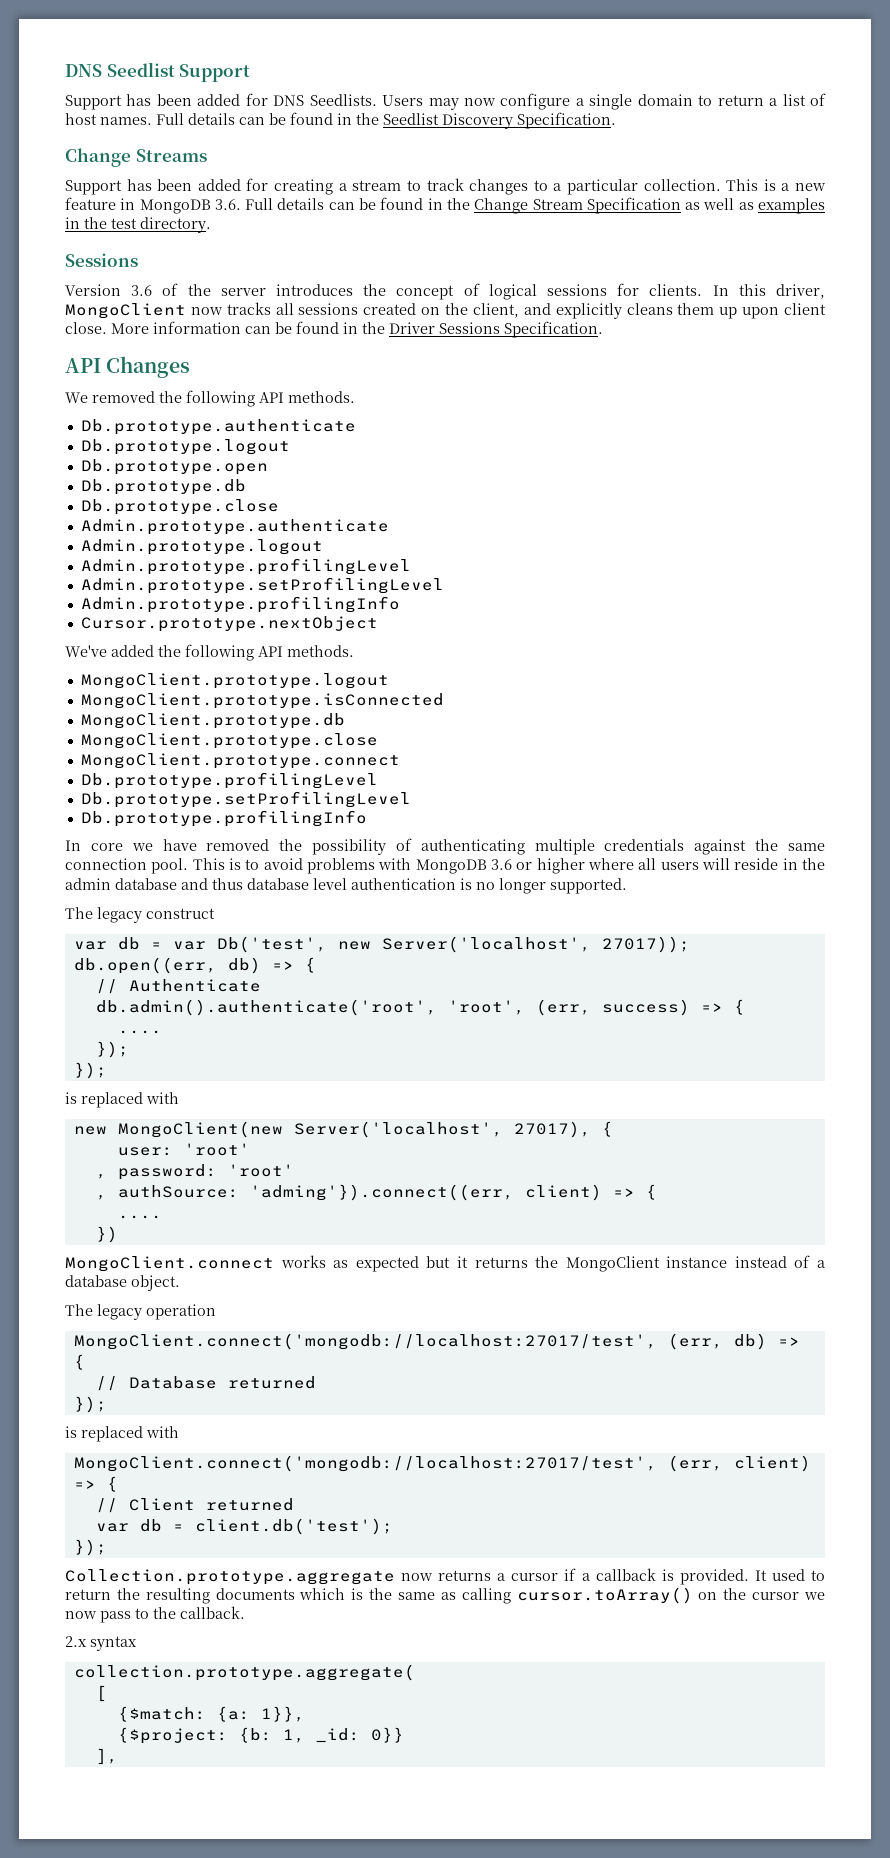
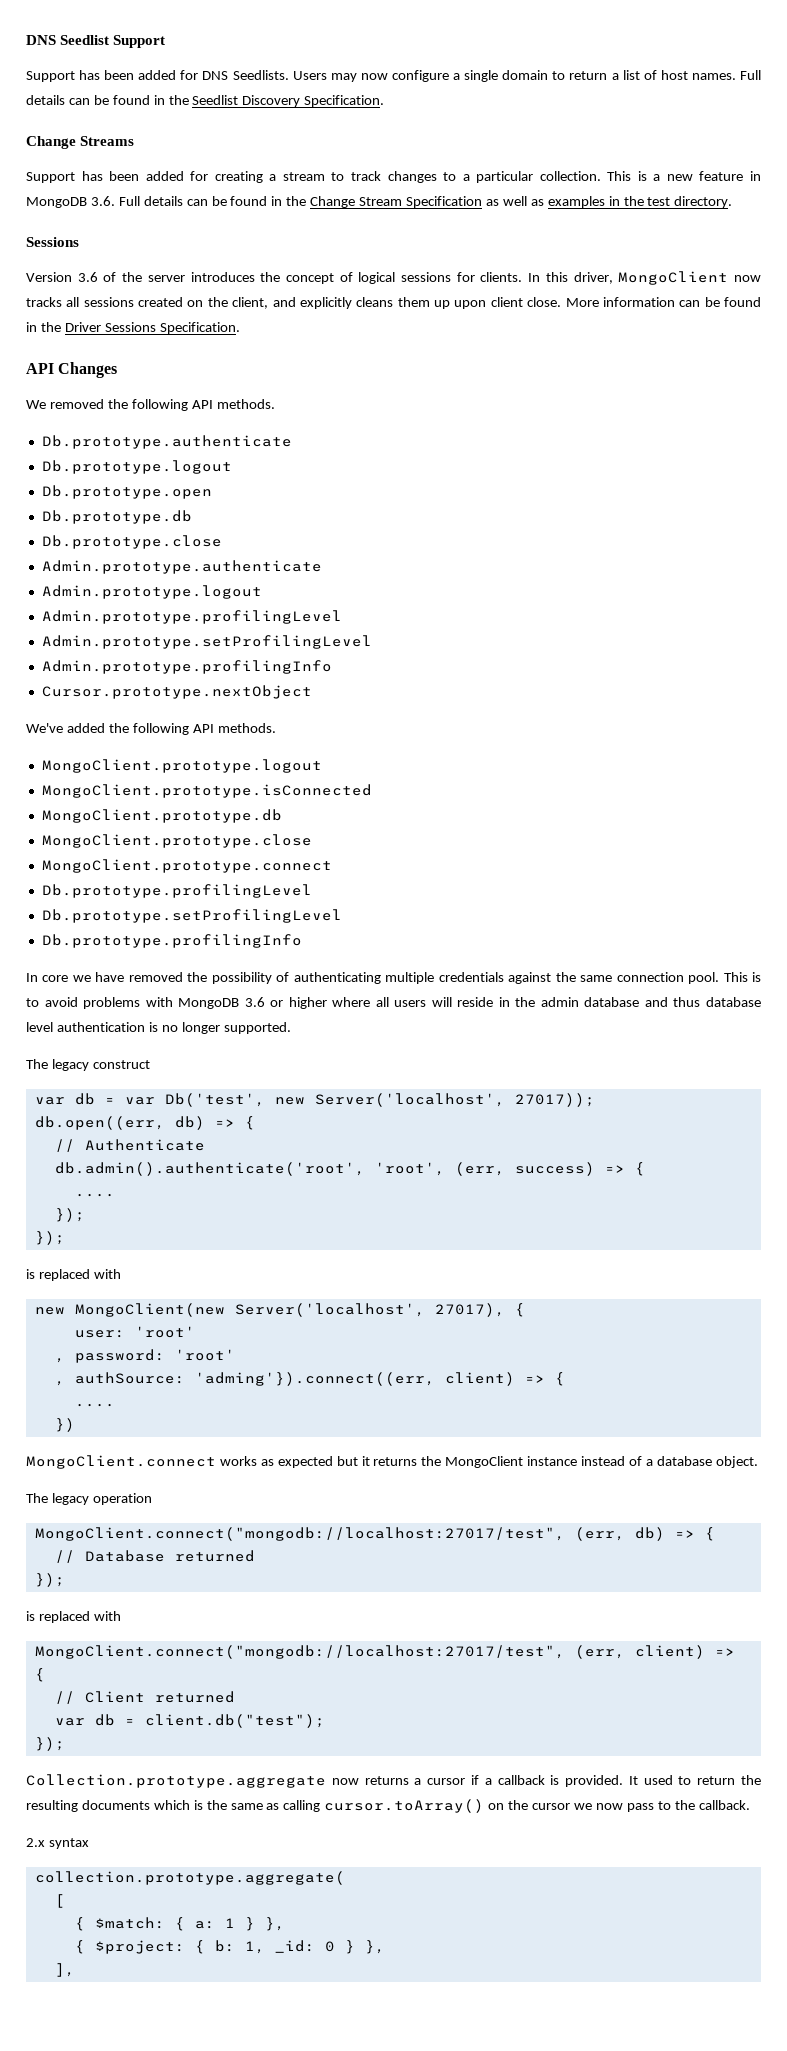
- MongoClient.connect('mongodb://localhost:27017/test', (err, db) => {
+ MongoClient.connect("mongodb://localhost:27017/test", (err, db) => {
- MongoClient.connect('mongodb://localhost:27017/test', (err, client) => {
+ MongoClient.connect("mongodb://localhost:27017/test", (err, client) => {
- var db = client.db('test');
+ var db = client.db("test");
- {$match: {a: 1}},
- {$project: {b: 1, _id: 0}}
+ { $match: { a: 1 } },
+ { $project: { b: 1, _id: 0 } },

